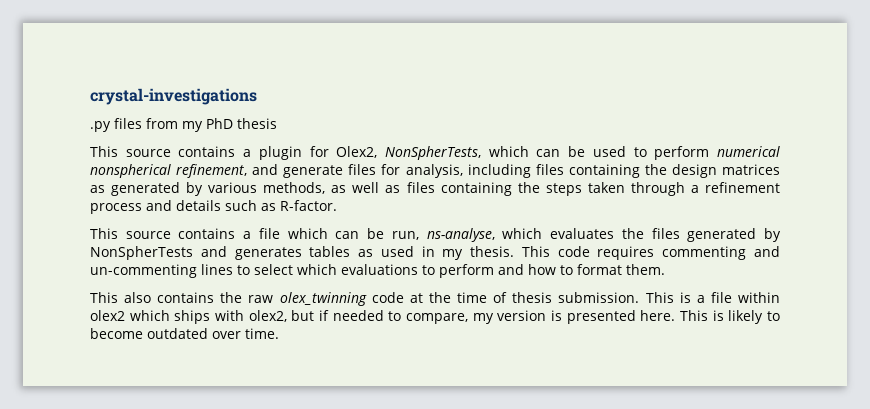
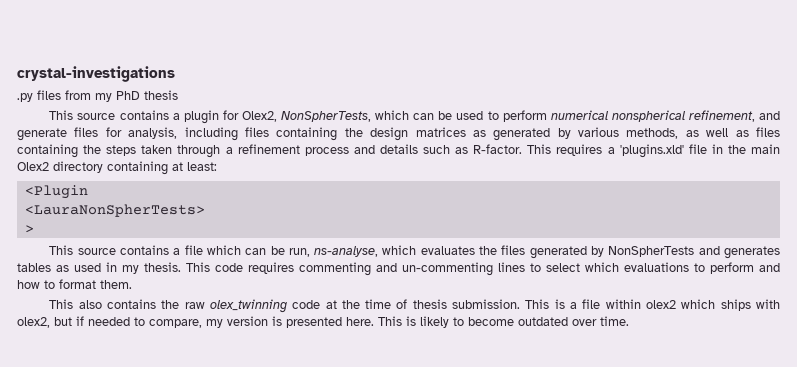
+ This requires a 'plugins.xld' file in the main Olex2 directory containing at least:
+ <Plugin
+ <LauraNonSpherTests>
+ >

